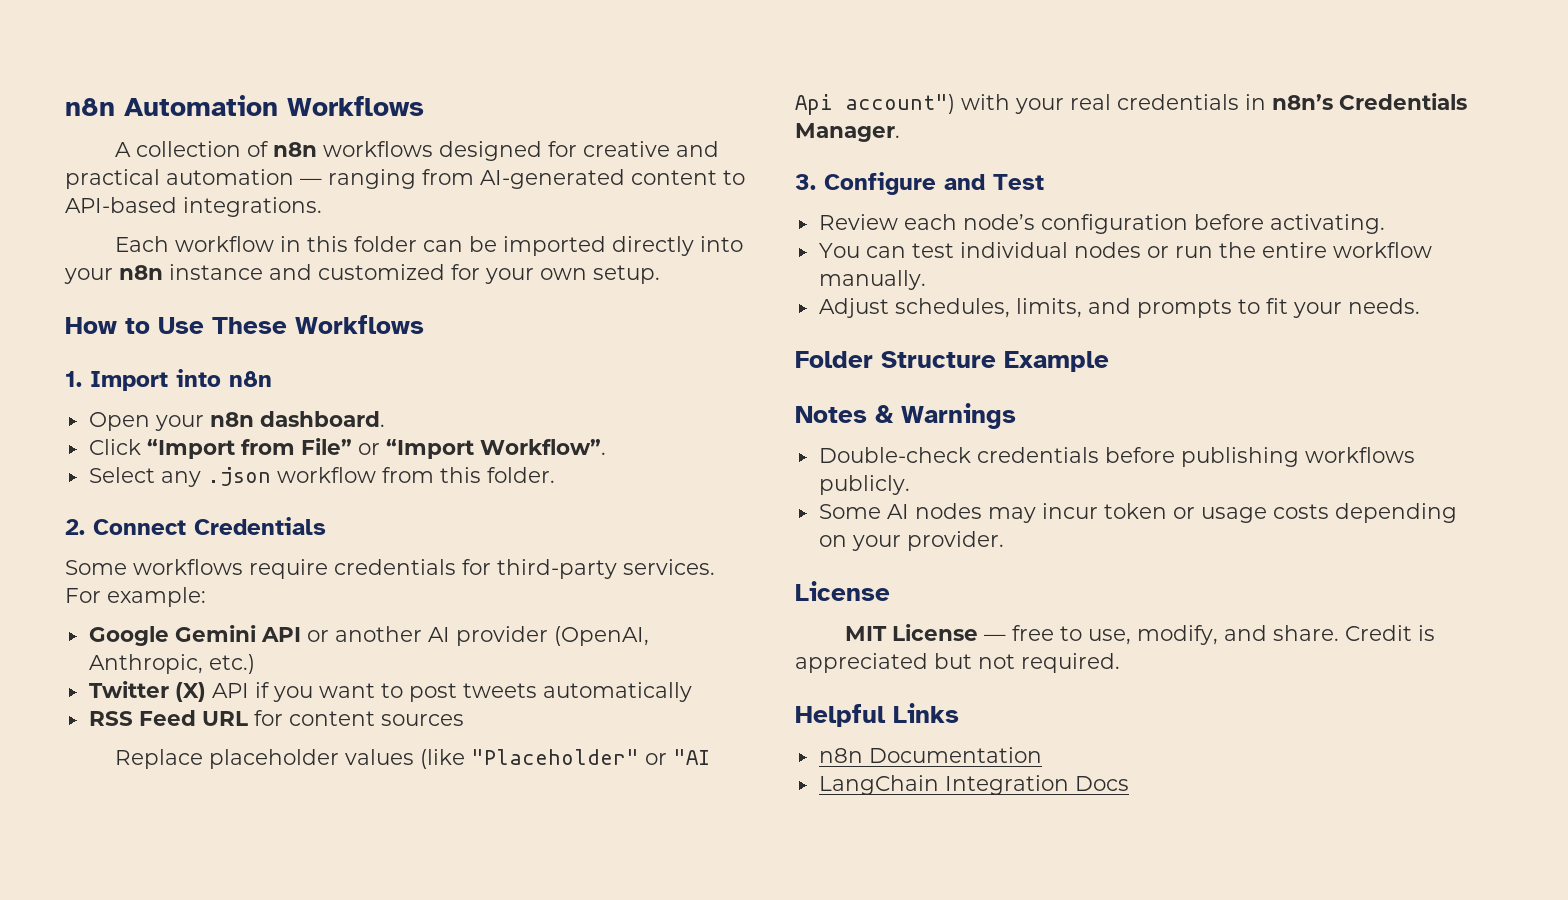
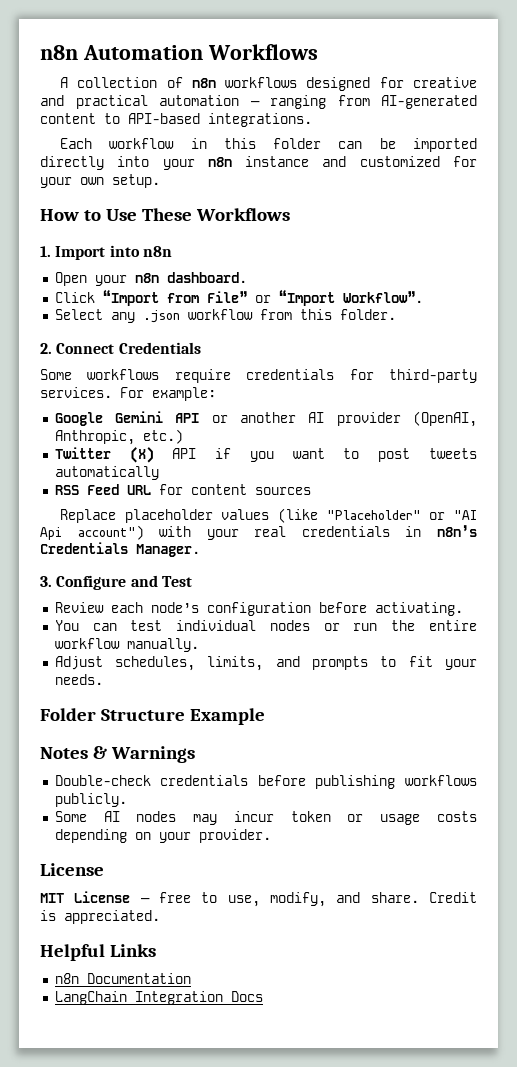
- Credit is appreciated but not required.
+ Credit is appreciated.

